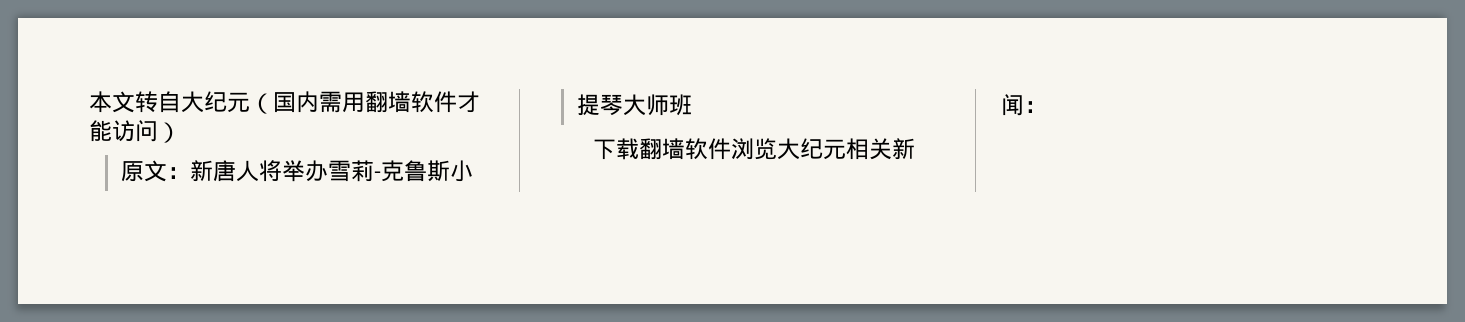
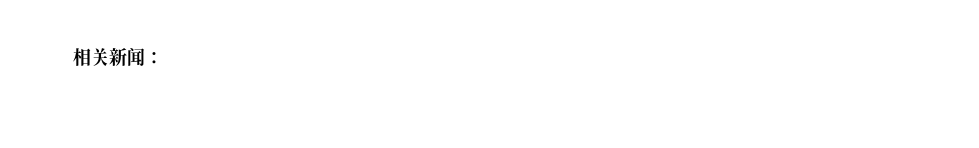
- 本文转自大纪元（国内需用翻墙软件才能访问）
- 原文：新唐人将举办雪莉-克鲁斯小提琴大师班
- 下载翻墙软件浏览大纪元相关新闻：
+ 相关新闻：

